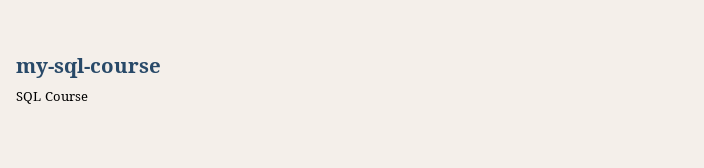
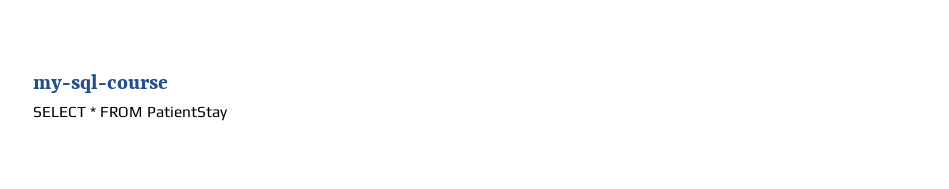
- SQL Course
+ SELECT * FROM PatientStay

